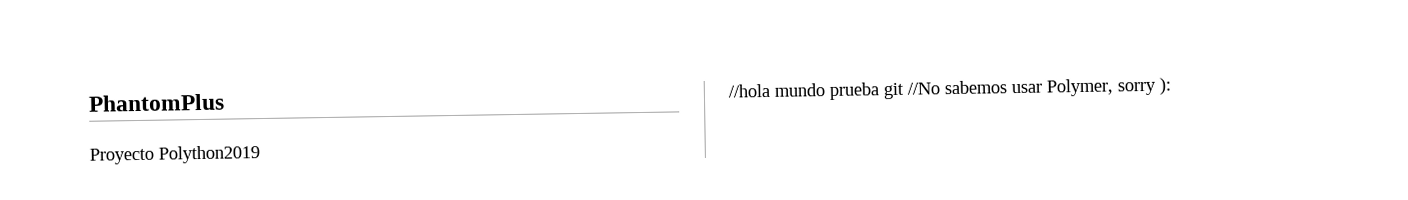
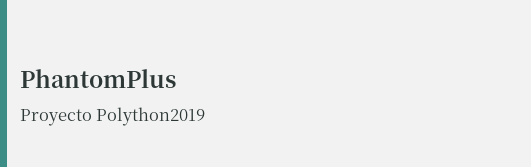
- //hola mundo prueba git //No sabemos usar Polymer, sorry ):

